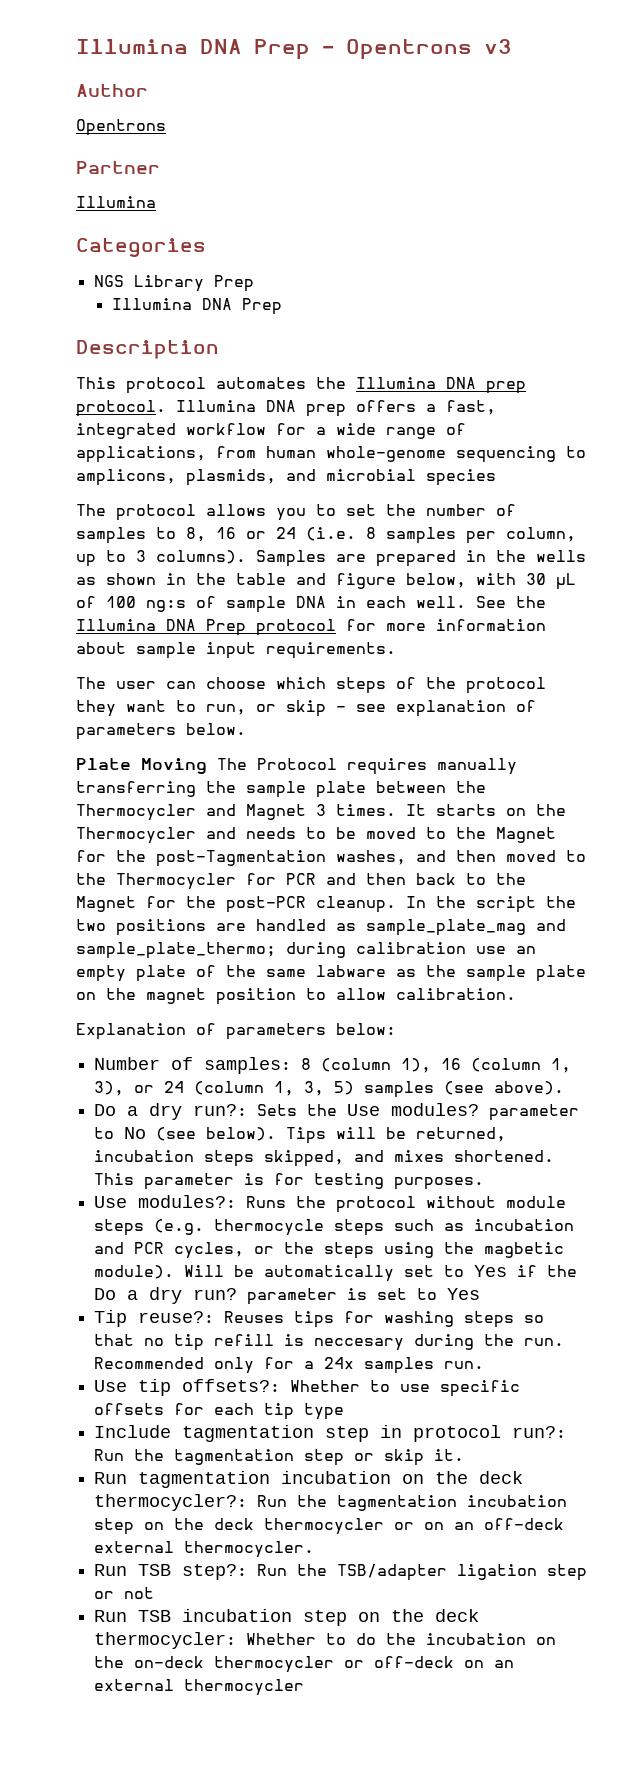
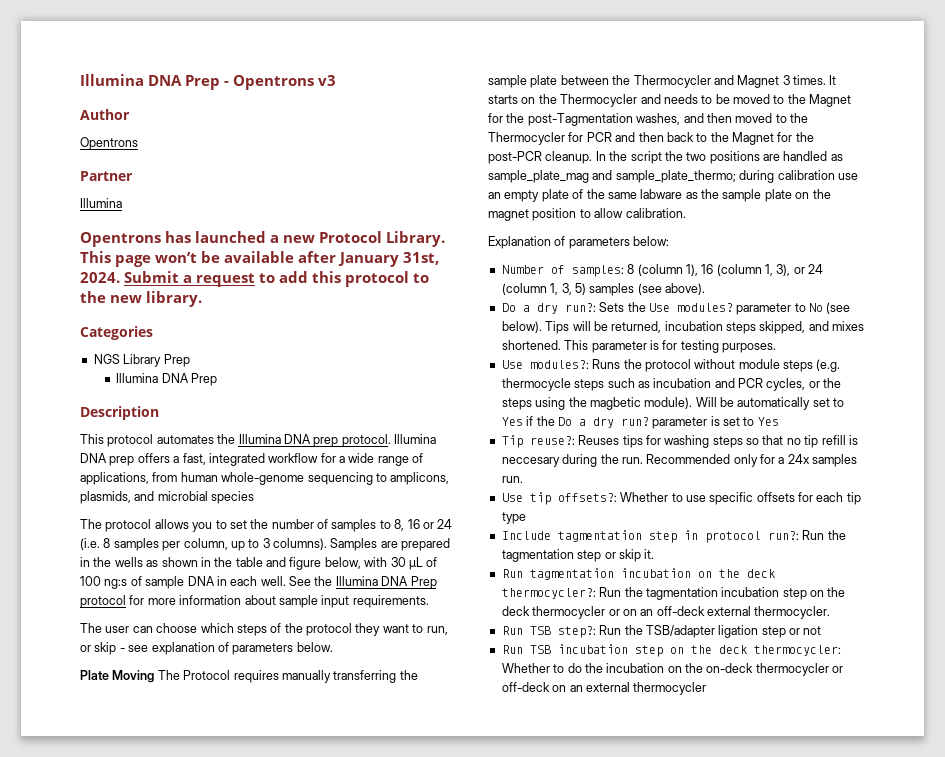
+ Opentrons has launched a new Protocol Library. This page won’t be available after January 31st, 2024. Submit a request to add this protocol to the new library.

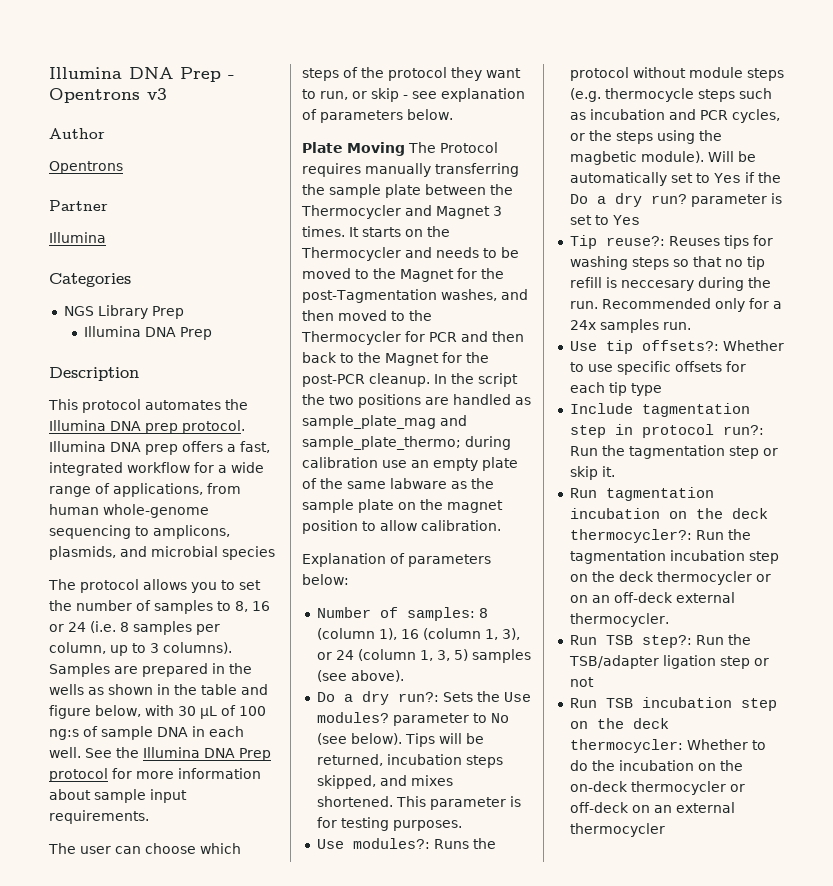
- Opentrons has launched a new Protocol Library. This page won’t be available after January 31st, 2024. Submit a request to add this protocol to the new library.

